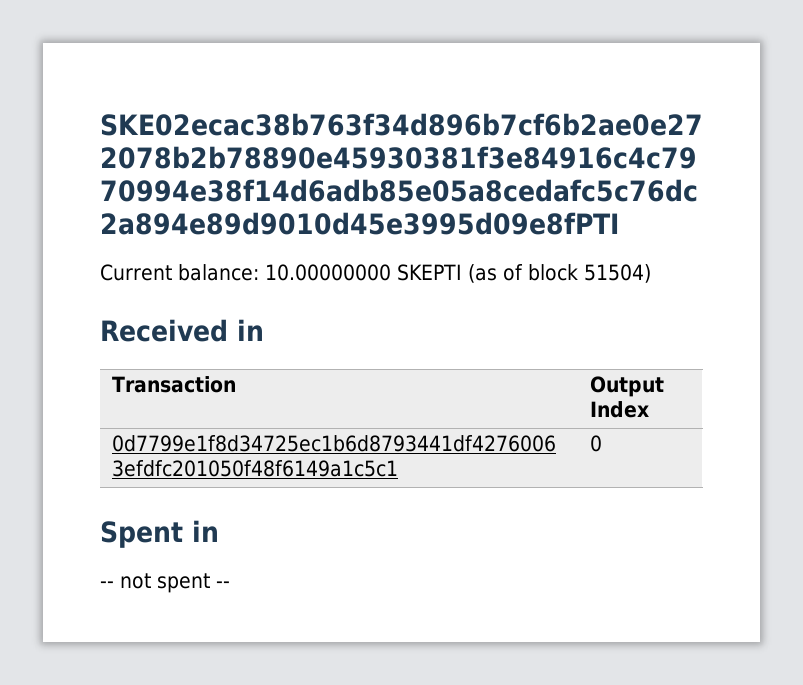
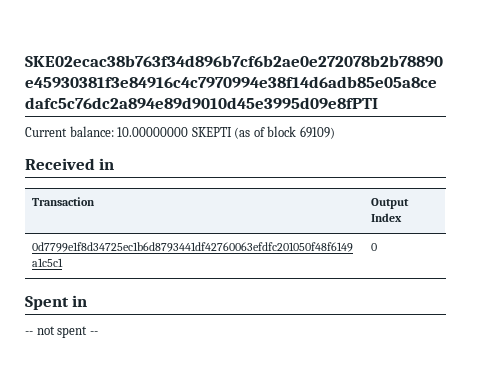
- Current balance: 10.00000000 SKEPTI (as of block 51504)
+ Current balance: 10.00000000 SKEPTI (as of block 69109)

